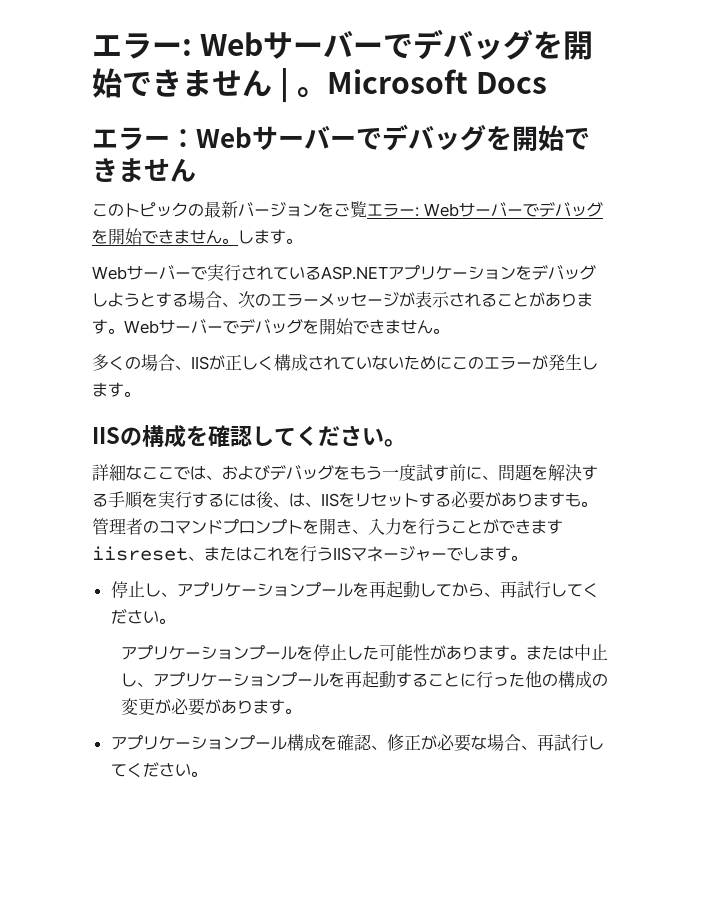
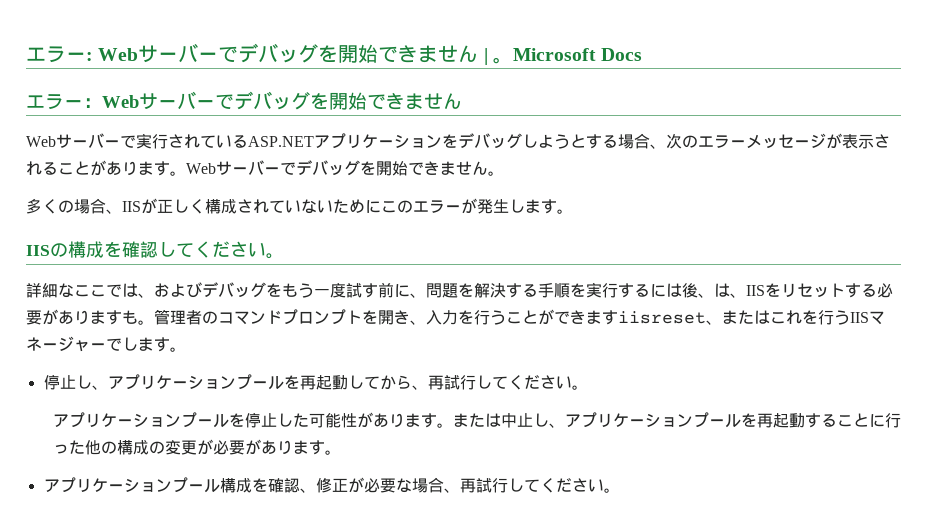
- このトピックの最新バージョンをご覧エラー: Webサーバーでデバッグを開始できません。します。

